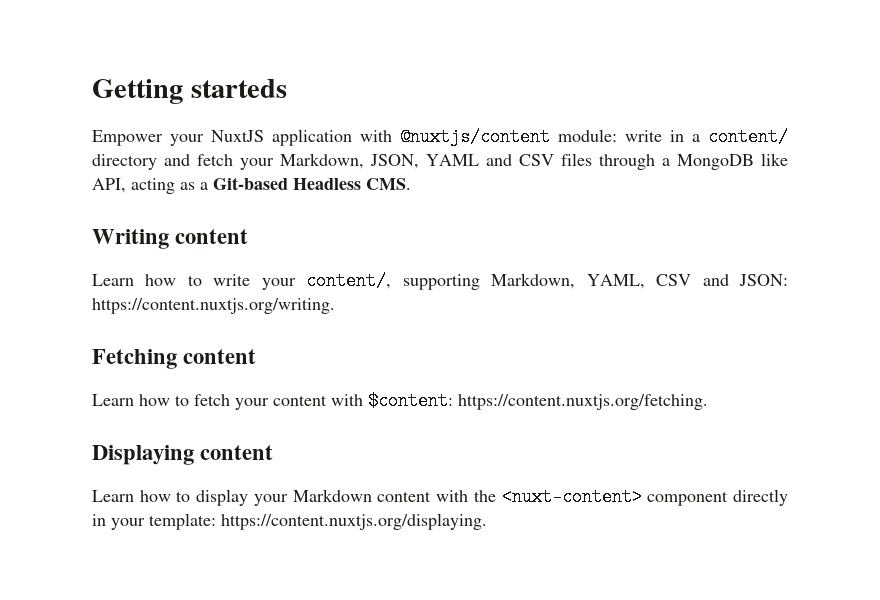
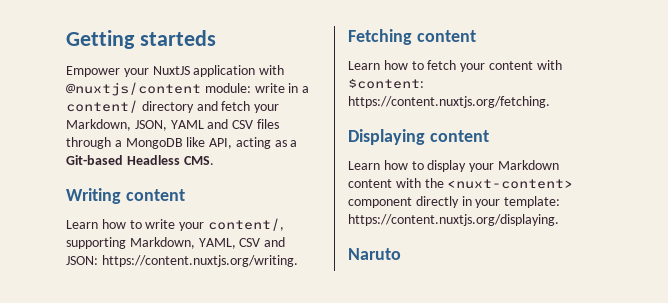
+ Naruto

